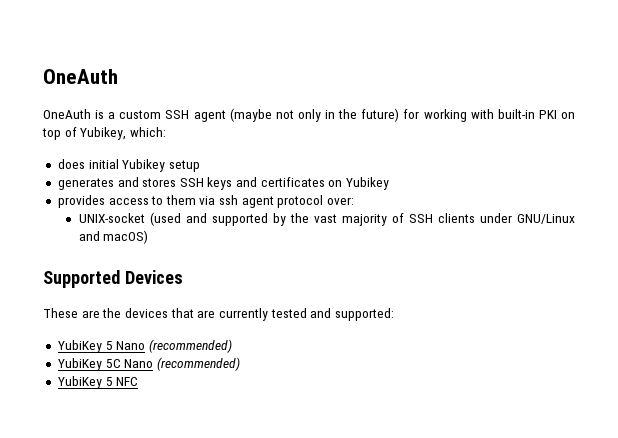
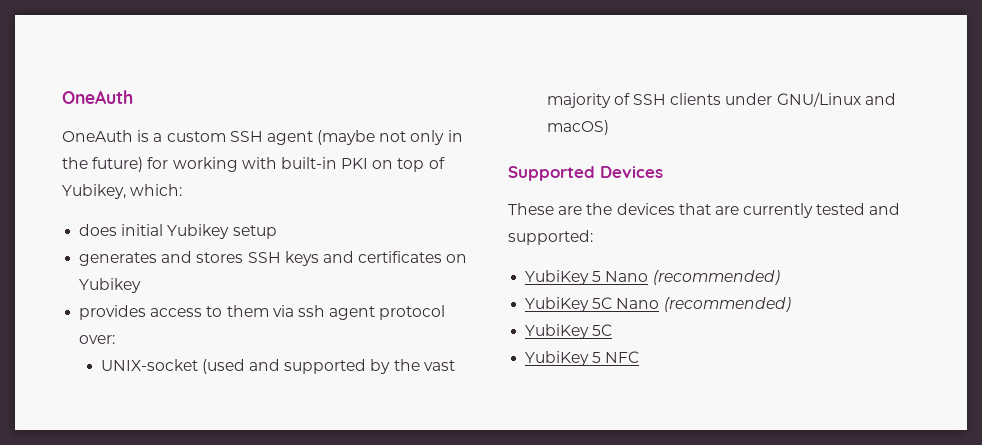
  YubiKey 5C Nano (recommended)
+ YubiKey 5C

